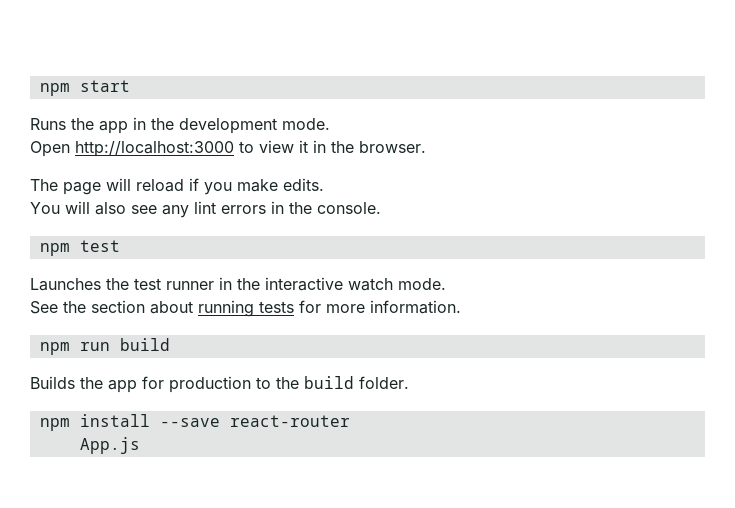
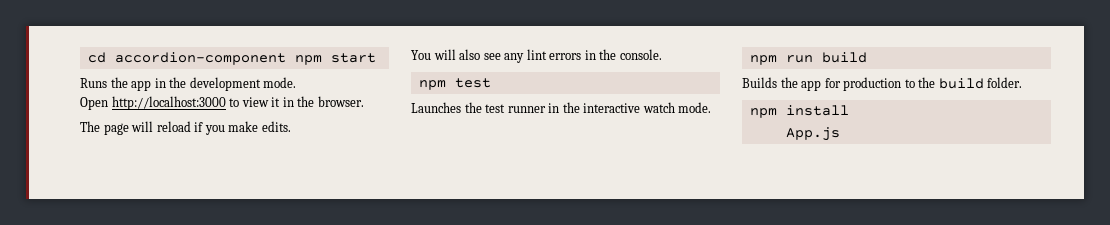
- npm start
+ cd accordion-component npm start
- See the section about running tests for more information.
- npm install --save react-router
+ npm install

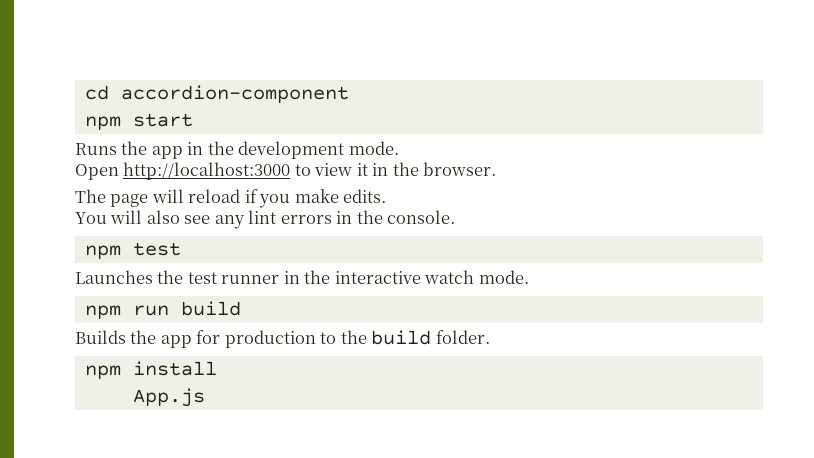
- cd accordion-component npm start
+ cd accordion-component
+ npm start

